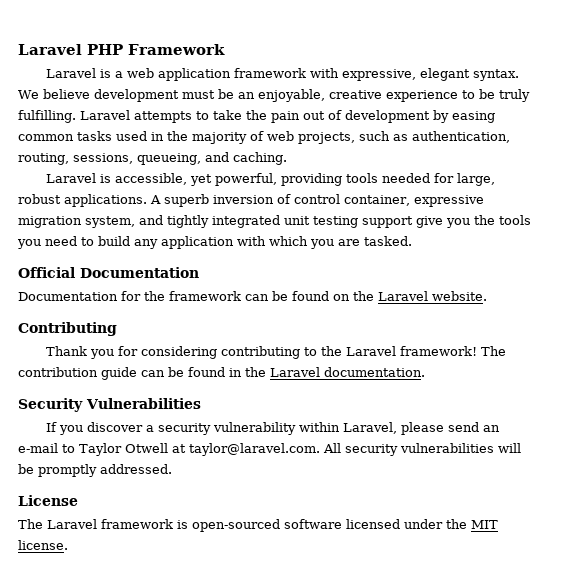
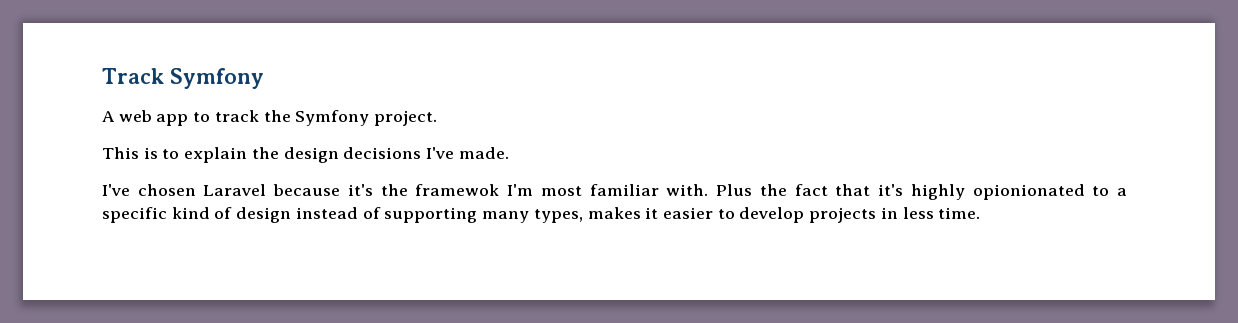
- Laravel PHP Framework
- Laravel is a web application framework with expressive, elegant syntax. We believe development must be an enjoyable, creative experience to be truly fulfilling. Laravel attempts to take the pain out of development by easing common tasks used in the majority of web projects, such as authentication, routing, sessions, queueing, and caching.
- Laravel is accessible, yet powerful, providing tools needed for large, robust applications. A superb inversion of control container, expressive migration system, and tightly integrated unit testing support give you the tools you need to build any application with which you are tasked.
- Official Documentation
- Documentation for the framework can be found on the Laravel website.
- Contributing
- Thank you for considering contributing to the Laravel framework! The contribution guide can be found in the Laravel documentation.
- Security Vulnerabilities
- If you discover a security vulnerability within Laravel, please send an e-mail to Taylor Otwell at taylor@laravel.com. All security vulnerabilities will be promptly addressed.
- License
- The Laravel framework is open-sourced software licensed under the MIT license.
+ Track Symfony
+ A web app to track the Symfony project.
+ This is to explain the design decisions I've made.
+ I've chosen Laravel because it's the framewok I'm most familiar with. Plus the fact that it's highly opionionated to a specific kind of design instead of supporting many types, makes it easier to develop projects in less time.

